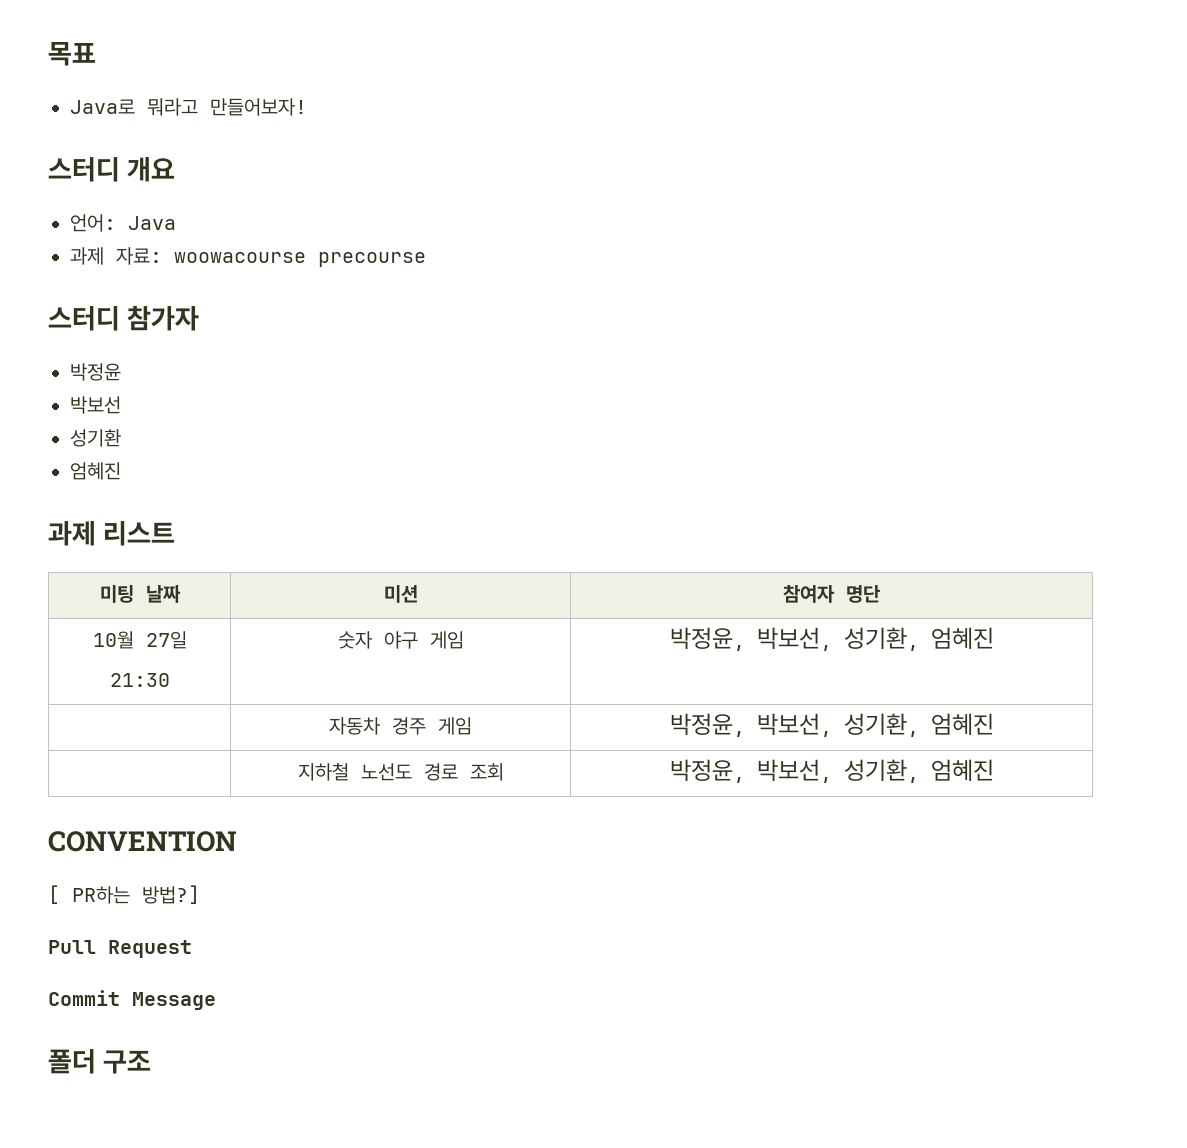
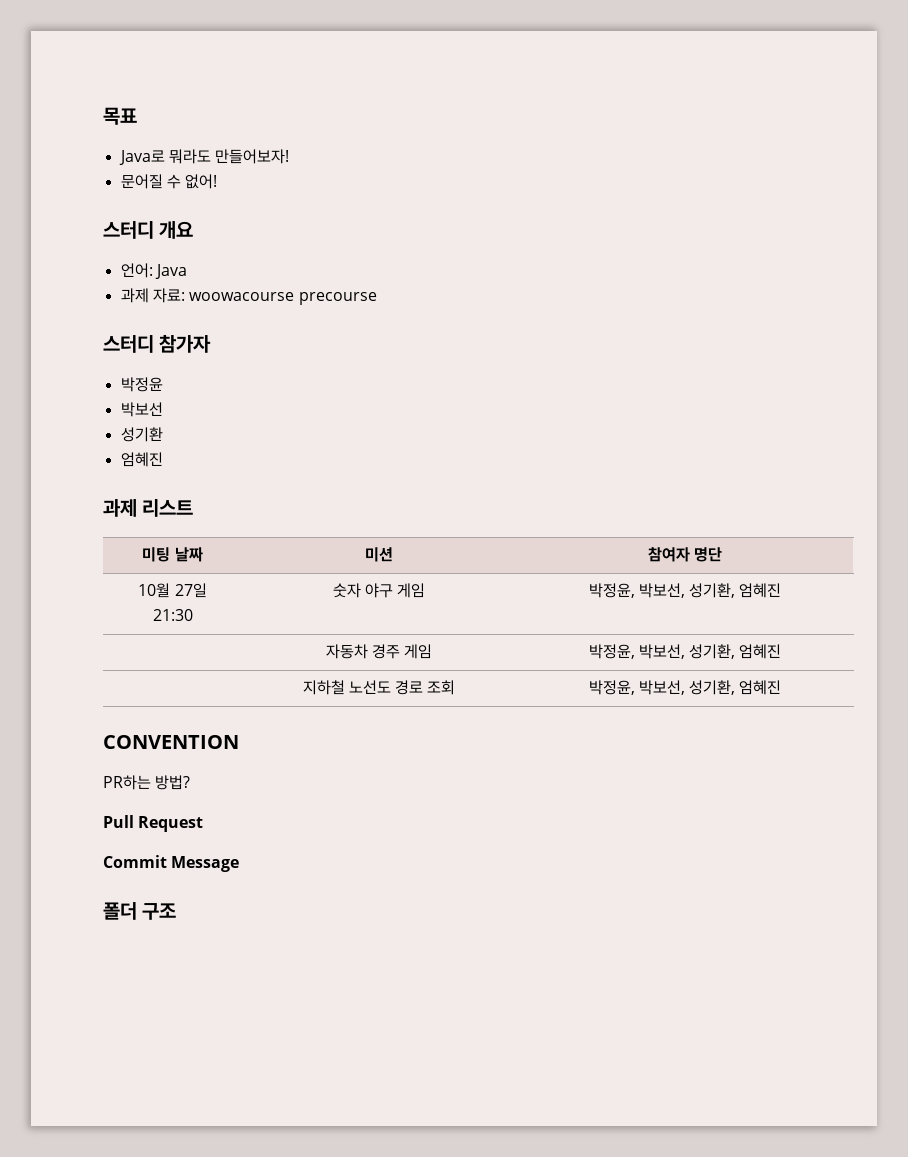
- Java로 뭐라고 만들어보자!
+ Java로 뭐라도 만들어보자!
+ 문어질 수 없어!
- [ PR하는 방법?]
+ PR하는 방법?

